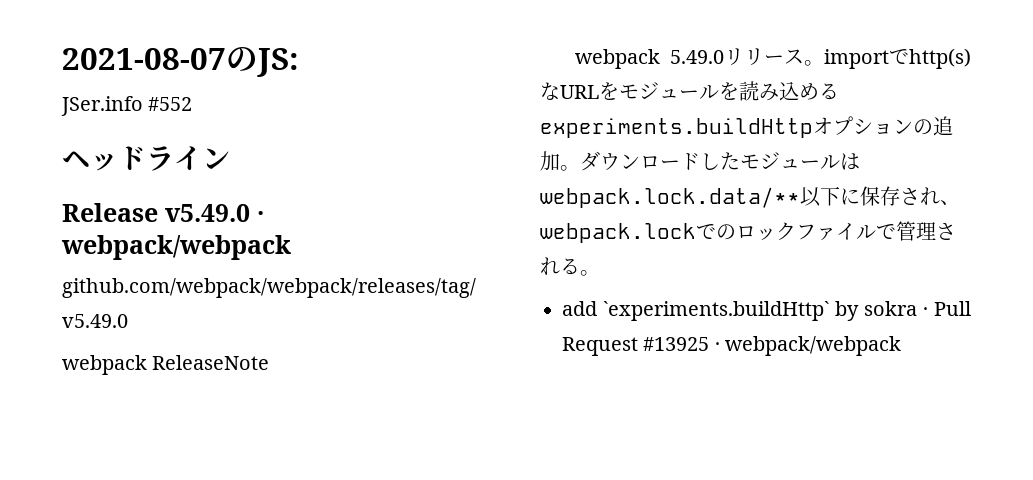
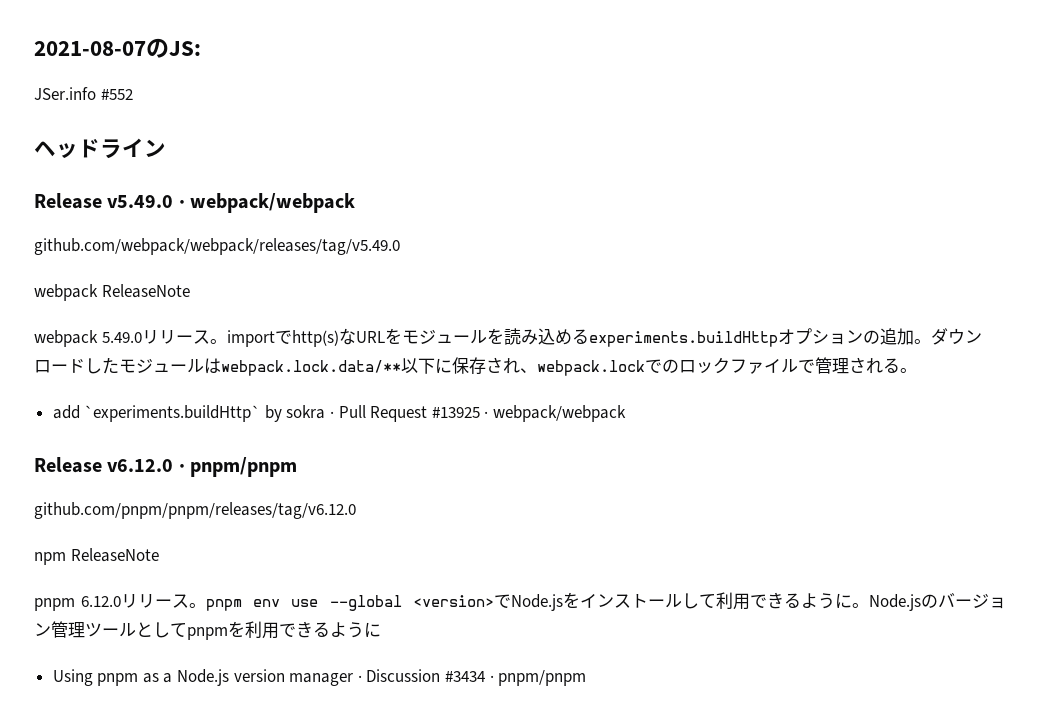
+ Release v6.12.0 · pnpm/pnpm
+ github.com/pnpm/pnpm/releases/tag/v6.12.0
+ npm ReleaseNote
+ pnpm 6.12.0リリース。pnpm env use --global <version>でNode.jsをインストールして利用できるように。Node.jsのバージョン管理ツールとしてpnpmを利用できるように
+ Using pnpm as a Node.js version manager · Discussion #3434 · pnpm/pnpm

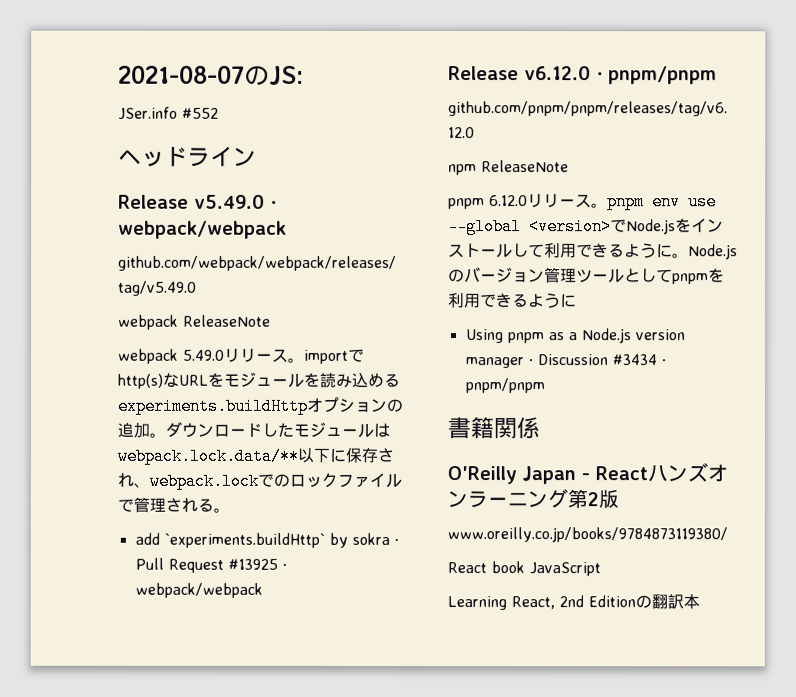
+ 書籍関係
+ O'Reilly Japan - Reactハンズオンラーニング第2版
+ www.oreilly.co.jp/books/9784873119380/
+ React book JavaScript
+ Learning React, 2nd Editionの翻訳本

